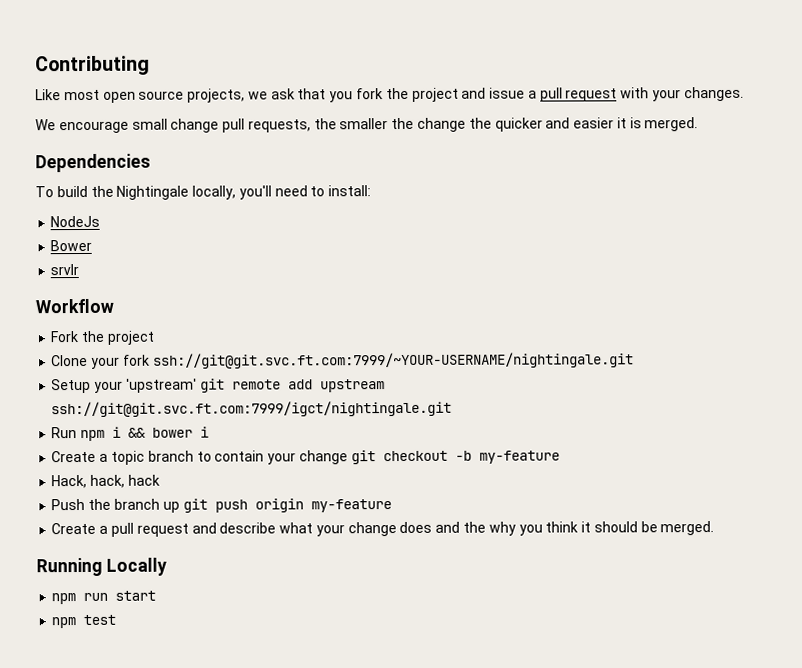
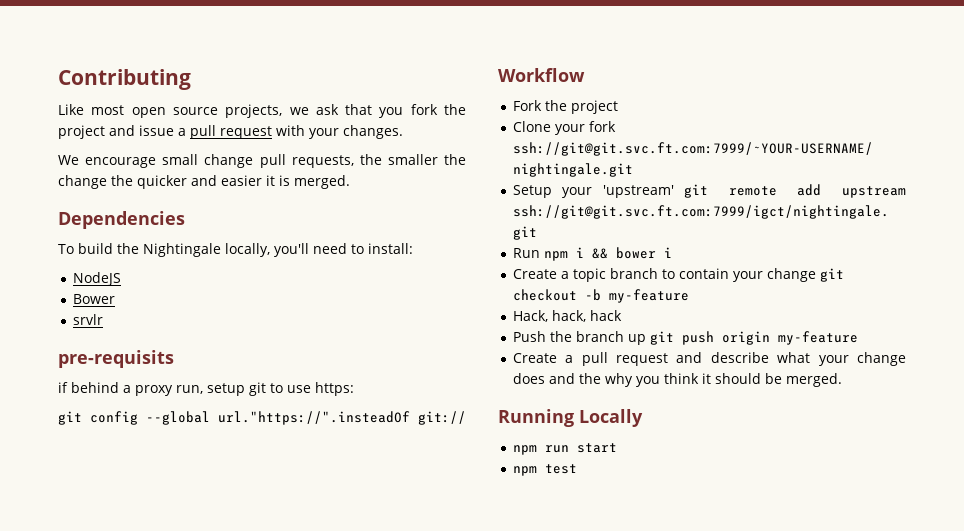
- NodeJs
+ NodeJS
+ pre-requisits
+ if behind a proxy run, setup git to use https:
+ git config --global url."https://".insteadOf git://

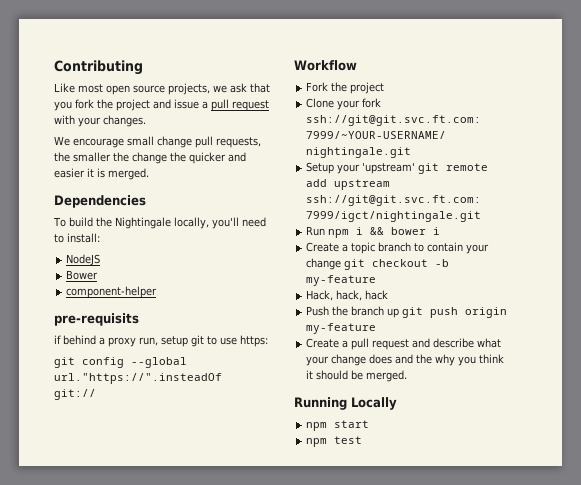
- srvlr
+ component-helper
- npm run start
+ npm start

